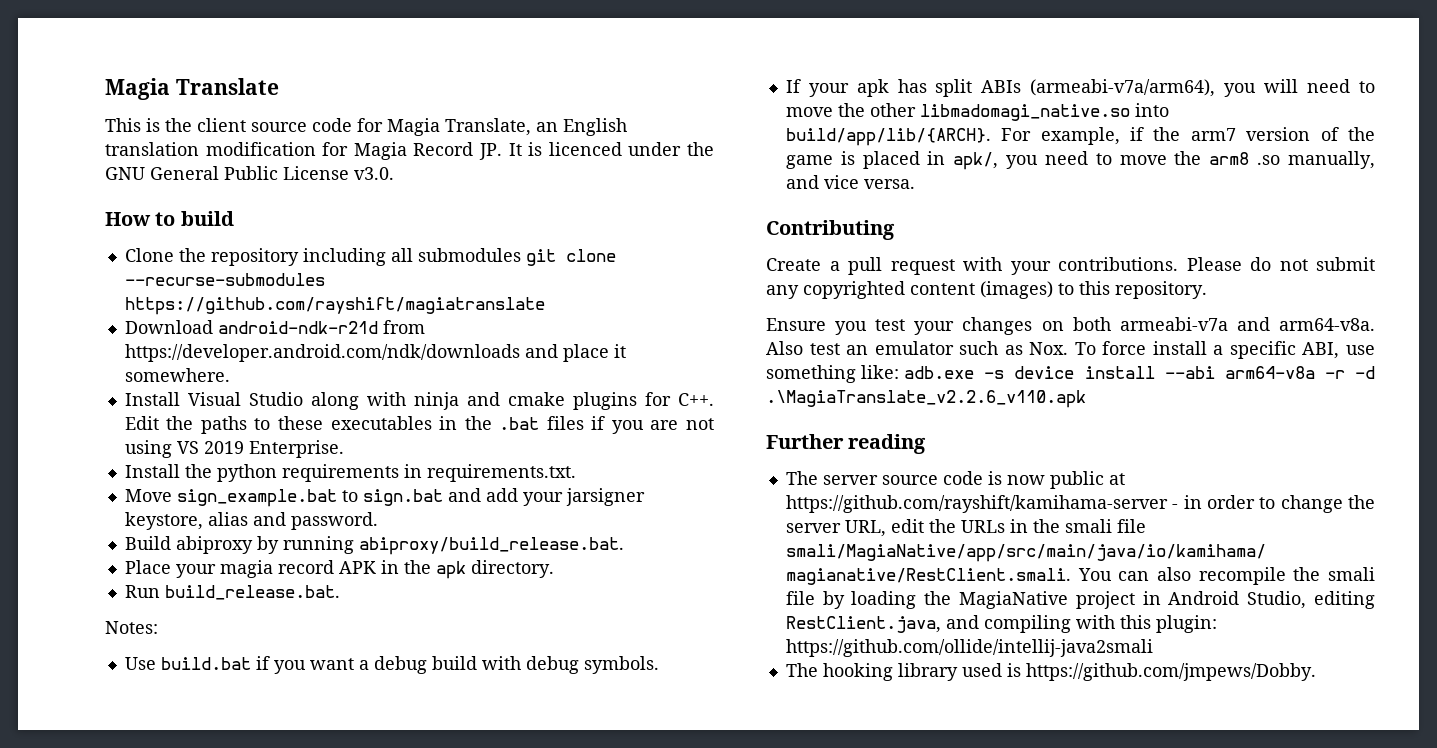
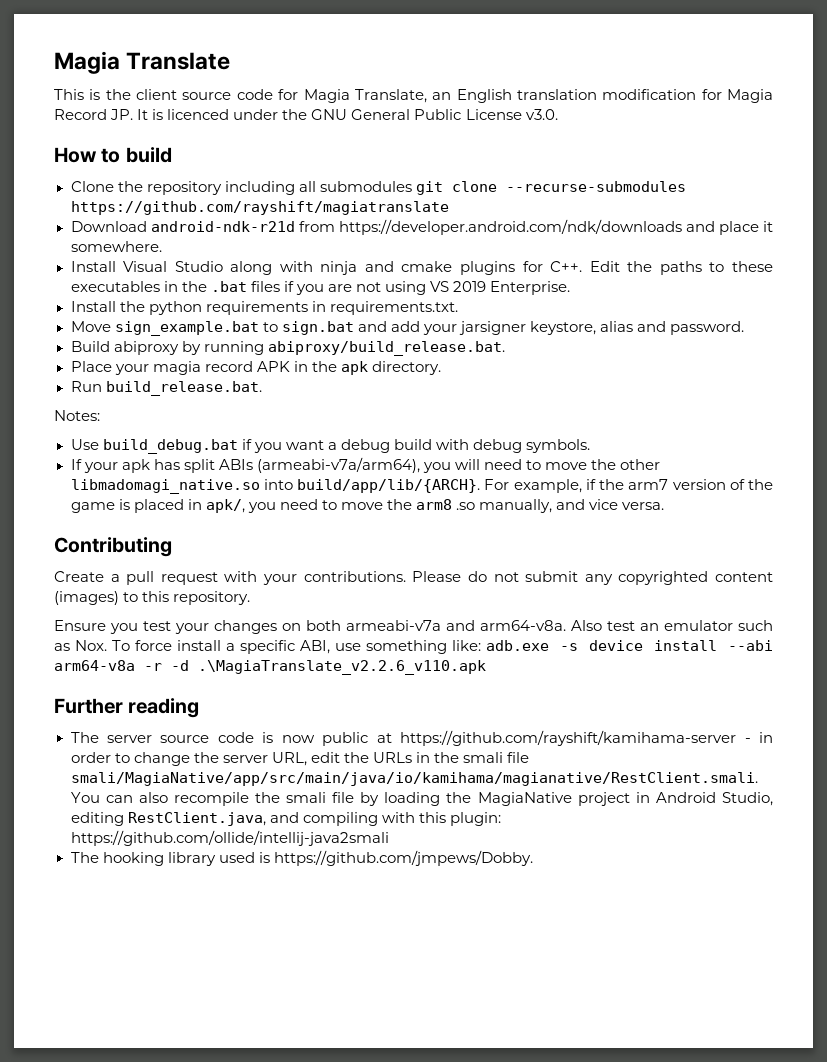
- Use build.bat if you want a debug build with debug symbols.
+ Use build_debug.bat if you want a debug build with debug symbols.

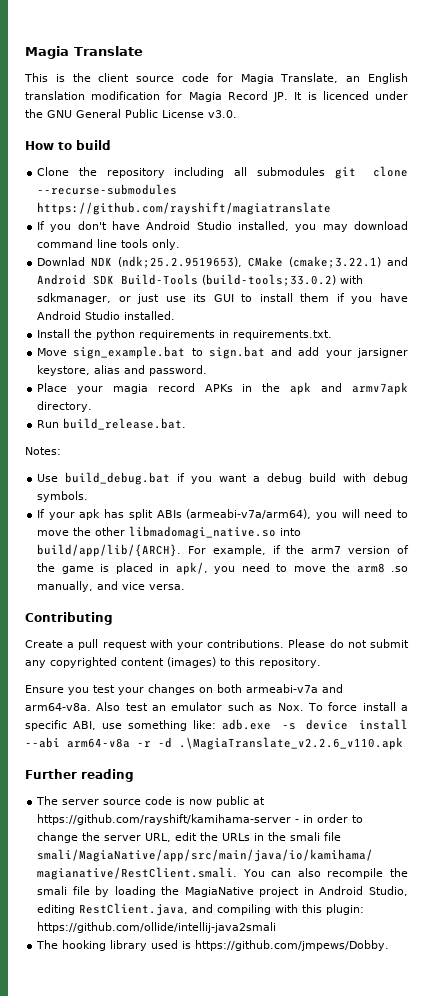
- Download android-ndk-r21d from https://developer.android.com/ndk/downloads and place it somewhere.
- Install Visual Studio along with ninja and cmake plugins for C++. Edit the paths to these executables in the .bat files if you are not using VS 2019 Enterprise.
+ If you don't have Android Studio installed, you may download command line tools only.
+ Downlad NDK (ndk;25.2.9519653), CMake (cmake;3.22.1) and Android SDK Build-Tools (build-tools;33.0.2) with sdkmanager, or just use its GUI to install them if you have Android Studio installed.
- Build abiproxy by running abiproxy/build_release.bat.
- Place your magia record APK in the apk directory.
+ Place your magia record APKs in the apk and armv7apk directory.

